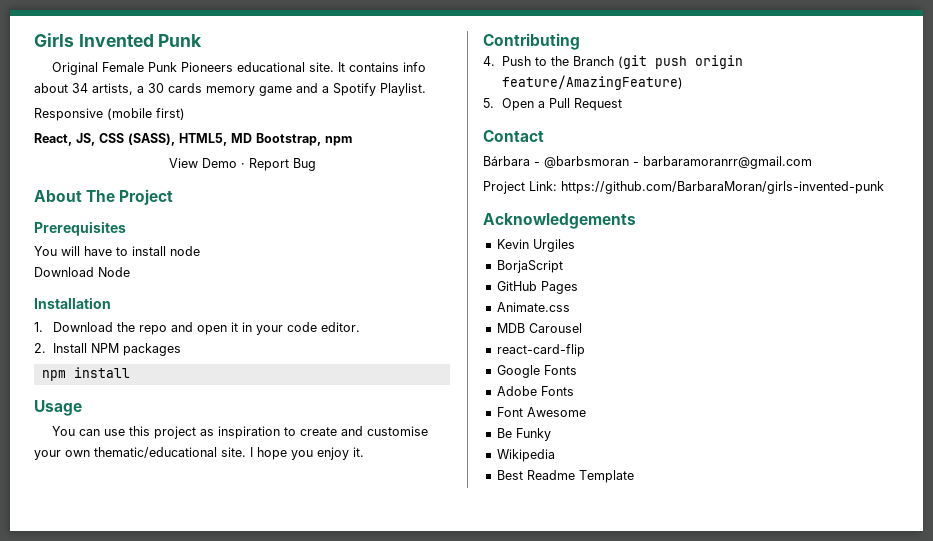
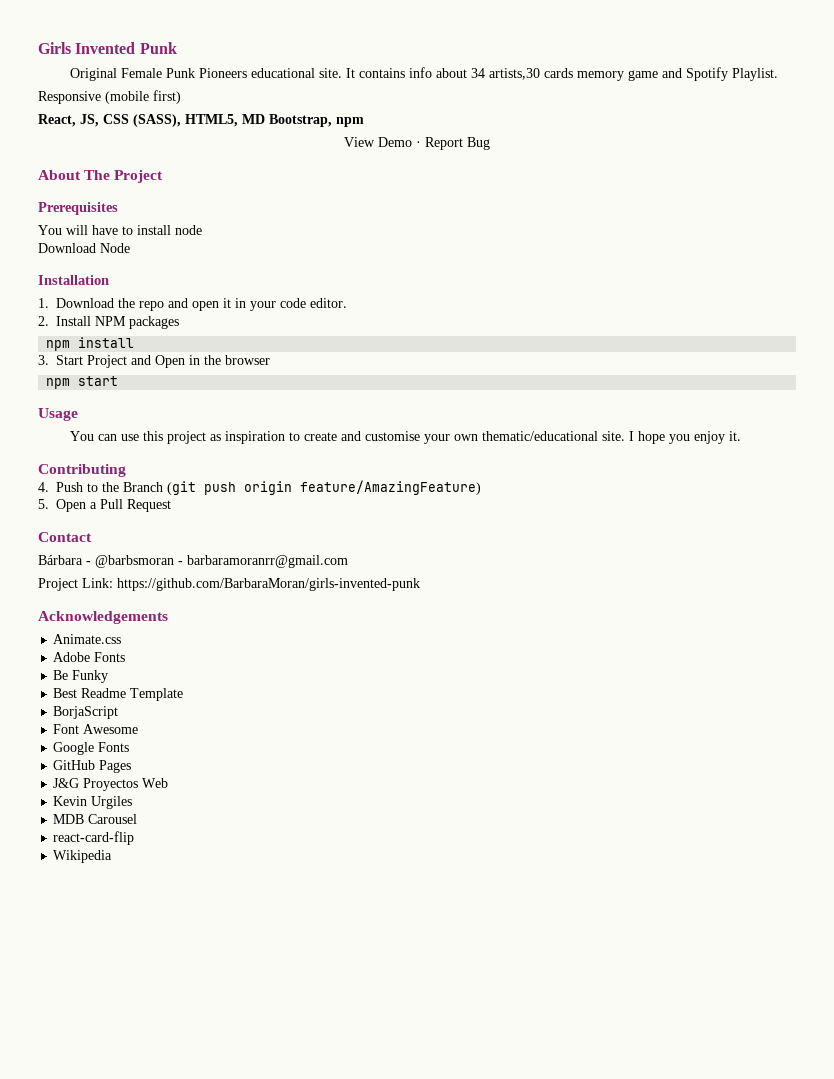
- It contains info about 34 artists, a 30 cards memory game and a Spotify Playlist.
+ It contains info about 34 artists,30 cards memory game and Spotify Playlist.
+ 3. Start Project and Open in the browser
+ npm start
+ Animate.css
+ Adobe Fonts
+ Be Funky
+ Best Readme Template
+ BorjaScript
+ Font Awesome
+ Google Fonts
+ GitHub Pages
+ J&G Proyectos Web
  Kevin Urgiles
- BorjaScript
- GitHub Pages
- Animate.css
  MDB Carousel
  react-card-flip
- Google Fonts
- Adobe Fonts
- Font Awesome
- Be Funky
  Wikipedia
- Best Readme Template

